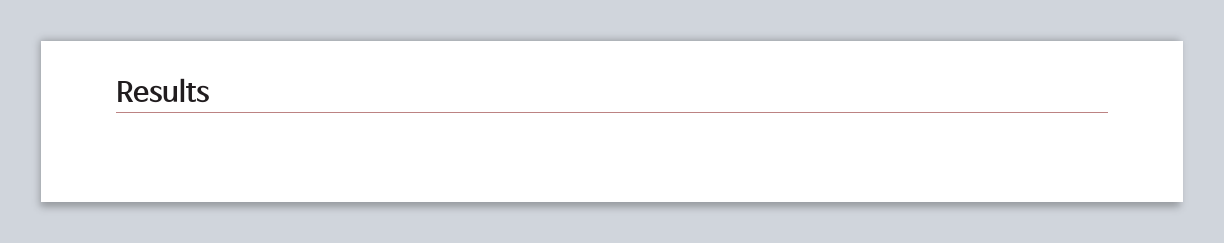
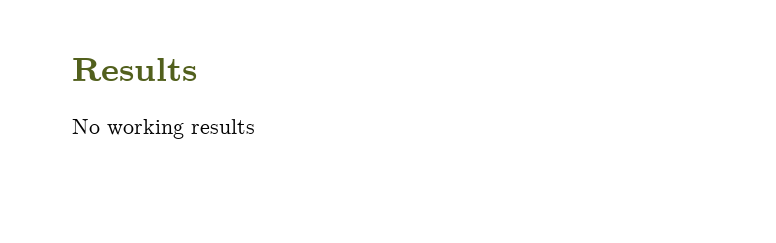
+ No working results

